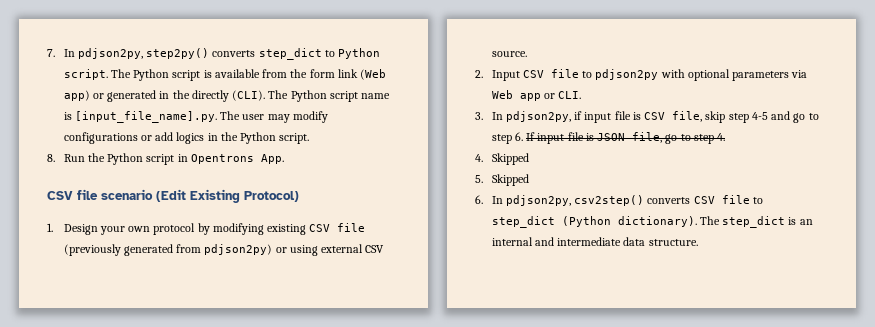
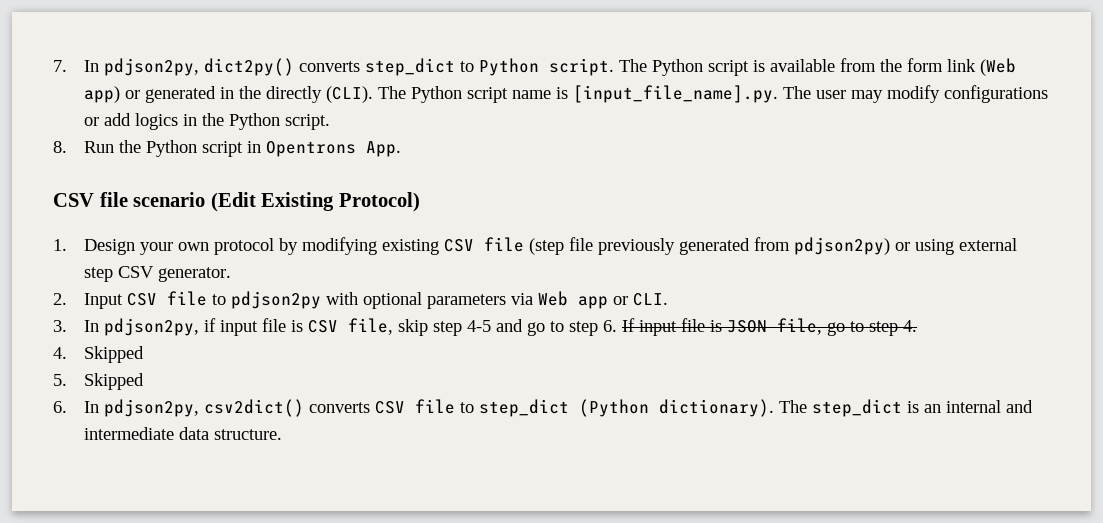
- 7. In pdjson2py, step2py() converts step_dict to Python script.
+ 7. In pdjson2py, dict2py() converts step_dict to Python script.
- 1. Design your own protocol by modifying existing CSV file (previously generated from pdjson2py) or using external CSV source.
+ 1. Design your own protocol by modifying existing CSV file (step file previously generated from pdjson2py) or using external step CSV generator.
- 6. In pdjson2py, csv2step() converts CSV file to step_dict (Python dictionary).
+ 6. In pdjson2py, csv2dict() converts CSV file to step_dict (Python dictionary).

